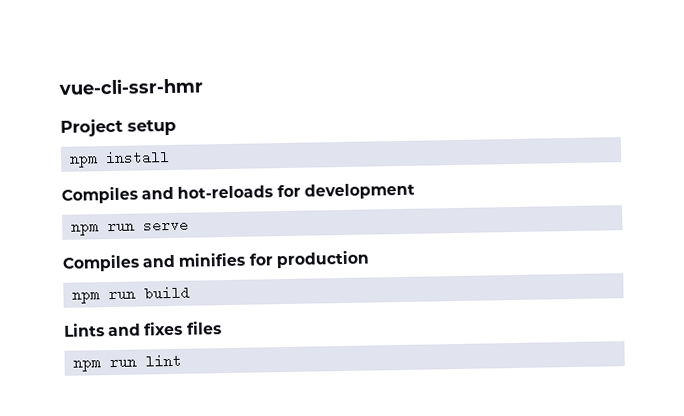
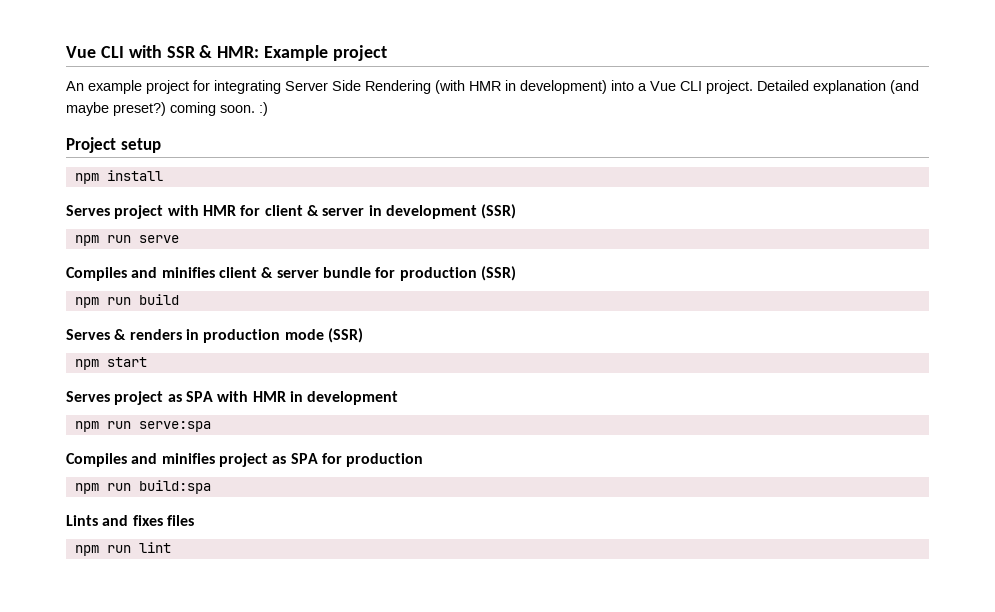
- vue-cli-ssr-hmr
+ Vue CLI with SSR & HMR: Example project
+ An example project for integrating Server Side Rendering (with HMR in development) into a Vue CLI project. Detailed explanation (and maybe preset?) coming soon. :)
  Project setup
  npm install
- Compiles and hot-reloads for development
+ Serves project with HMR for client & server in development (SSR)
- Compiles and minifies for production
+ Compiles and minifies client & server bundle for production (SSR)
+ npm run build
+ Serves & renders in production mode (SSR)
+ npm start
+ Serves project as SPA with HMR in development
+ npm run serve:spa
+ Compiles and minifies project as SPA for production
- npm run build
+ npm run build:spa

